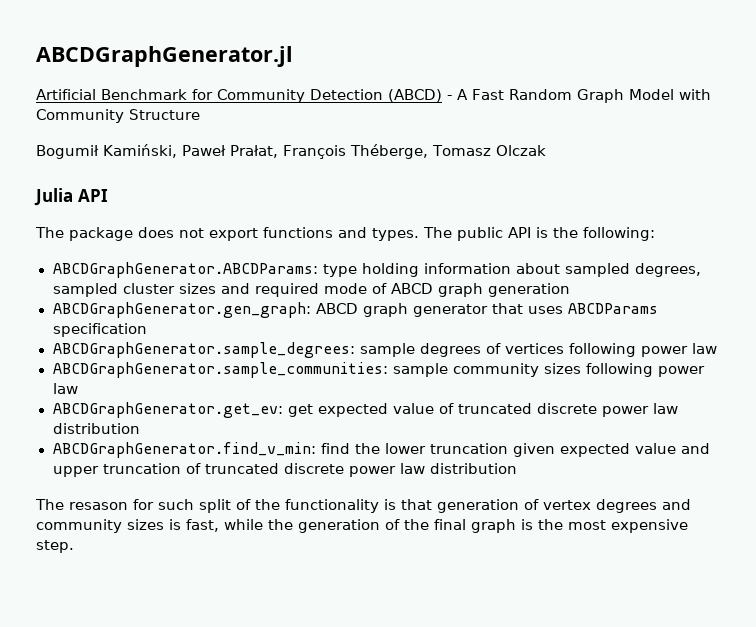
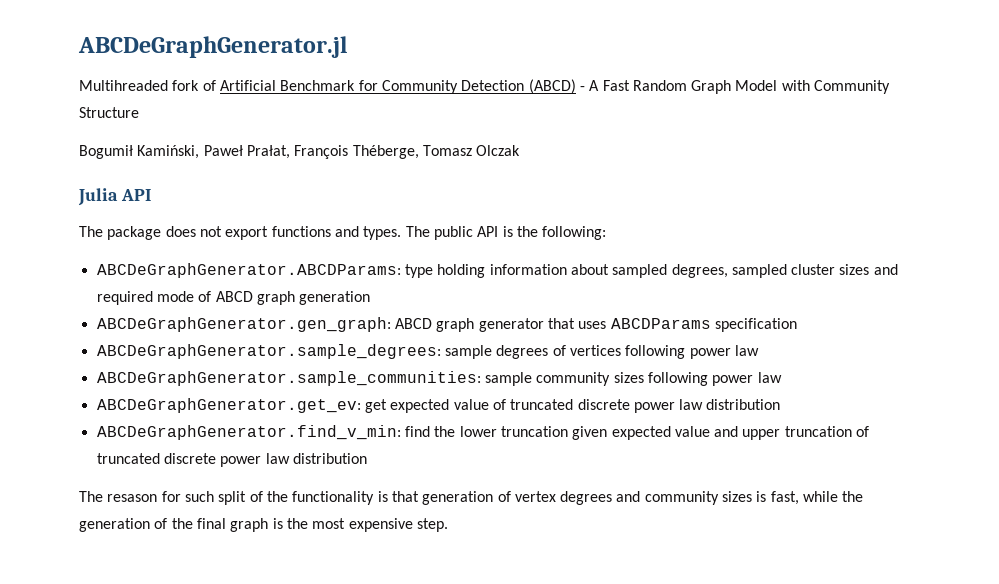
- ABCDGraphGenerator.jl
- Artificial Benchmark for Community Detection (ABCD) - A Fast Random Graph Model with Community Structure
+ ABCDeGraphGenerator.jl
+ Multihreaded fork of Artificial Benchmark for Community Detection (ABCD) - A Fast Random Graph Model with Community Structure
- ABCDGraphGenerator.ABCDParams: type holding information about sampled degrees, sampled cluster sizes and required mode of ABCD graph generation
+ ABCDeGraphGenerator.ABCDParams: type holding information about sampled degrees, sampled cluster sizes and required mode of ABCD graph generation
- ABCDGraphGenerator.gen_graph: ABCD graph generator that uses ABCDParams specification
+ ABCDeGraphGenerator.gen_graph: ABCD graph generator that uses ABCDParams specification
- ABCDGraphGenerator.sample_degrees: sample degrees of vertices following power law
+ ABCDeGraphGenerator.sample_degrees: sample degrees of vertices following power law
- ABCDGraphGenerator.sample_communities: sample community sizes following power law
+ ABCDeGraphGenerator.sample_communities: sample community sizes following power law
- ABCDGraphGenerator.get_ev: get expected value of truncated discrete power law distribution
+ ABCDeGraphGenerator.get_ev: get expected value of truncated discrete power law distribution
- ABCDGraphGenerator.find_v_min: find the lower truncation given expected value and upper truncation of truncated discrete power law distribution
+ ABCDeGraphGenerator.find_v_min: find the lower truncation given expected value and upper truncation of truncated discrete power law distribution

